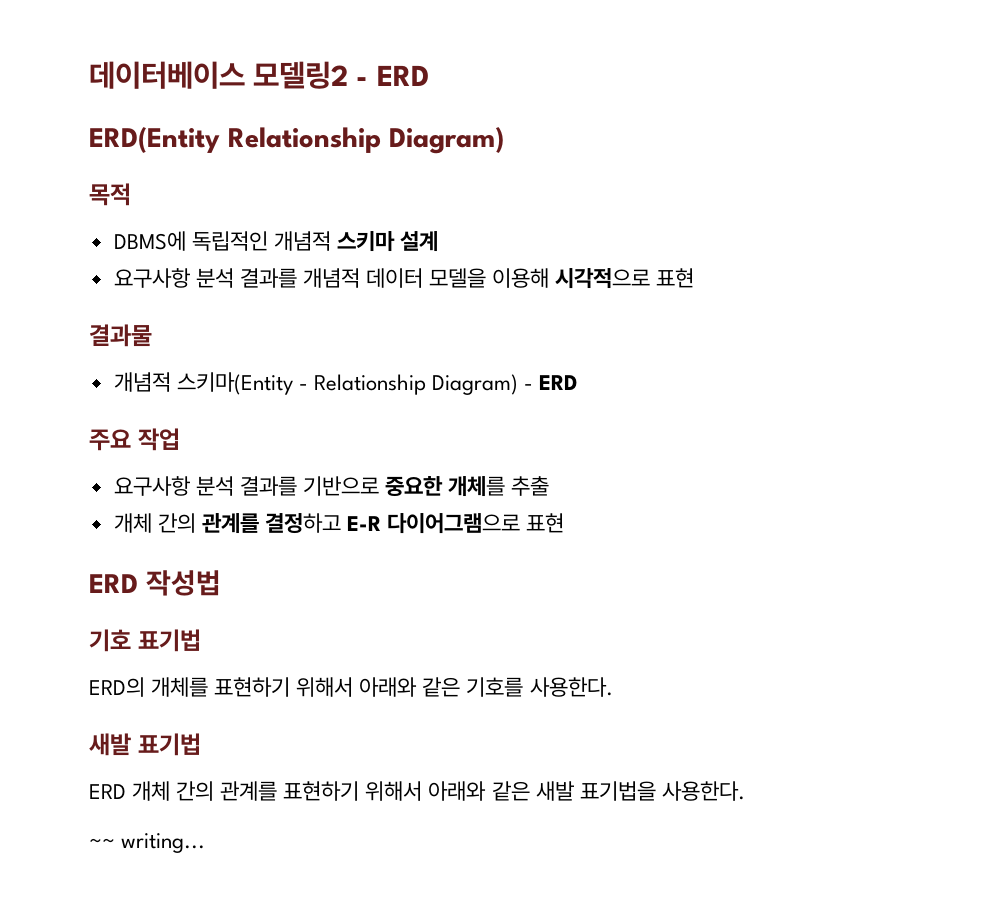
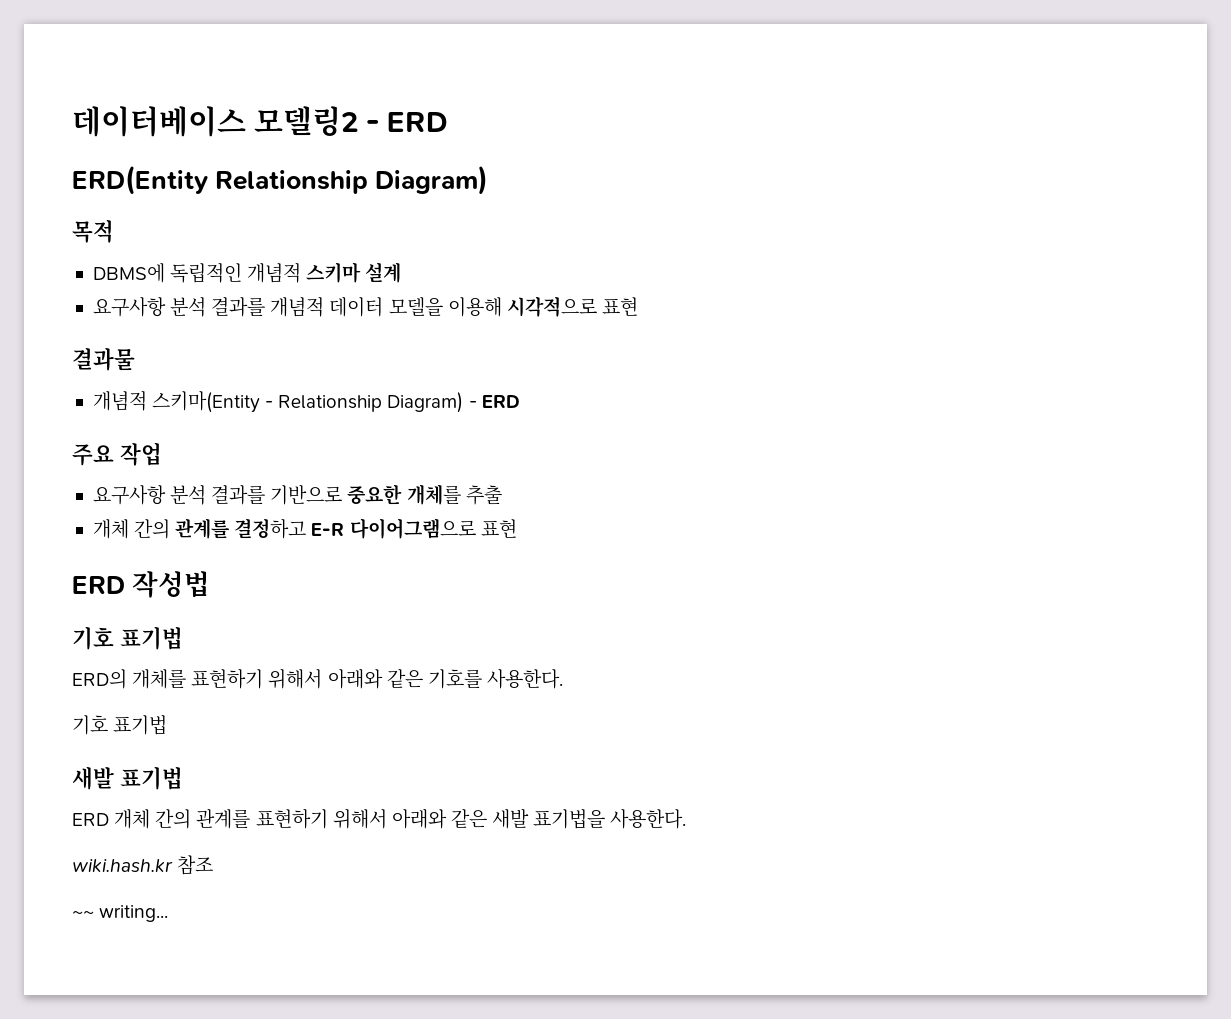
  ERD의 개체를 표현하기 위해서 아래와 같은 기호를 사용한다.
+ 기호 표기법
+ wiki.hash.kr 참조

